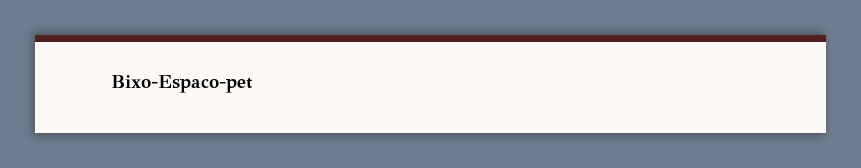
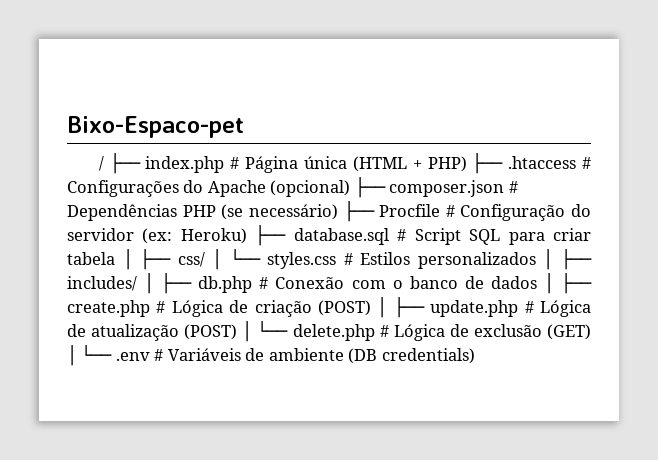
+ / ├── index.php # Página única (HTML + PHP) ├── .htaccess # Configurações do Apache (opcional) ├── composer.json # Dependências PHP (se necessário) ├── Procfile # Configuração do servidor (ex: Heroku) ├── database.sql # Script SQL para criar tabela │ ├── css/ │ └── styles.css # Estilos personalizados │ ├── includes/ │ ├── db.php # Conexão com o banco de dados │ ├── create.php # Lógica de criação (POST) │ ├── update.php # Lógica de atualização (POST) │ └── delete.php # Lógica de exclusão (GET) │ └── .env # Variáveis de ambiente (DB credentials)

